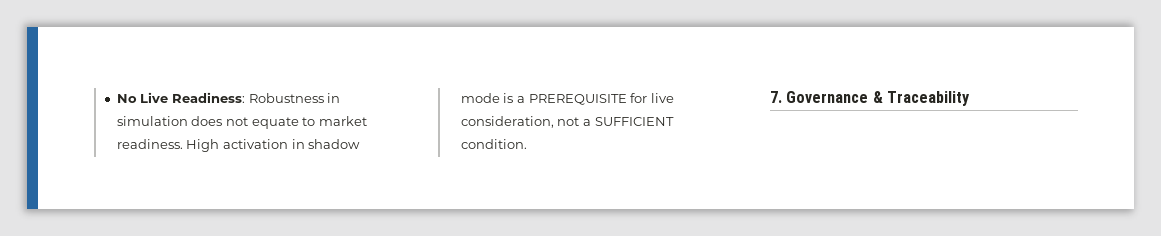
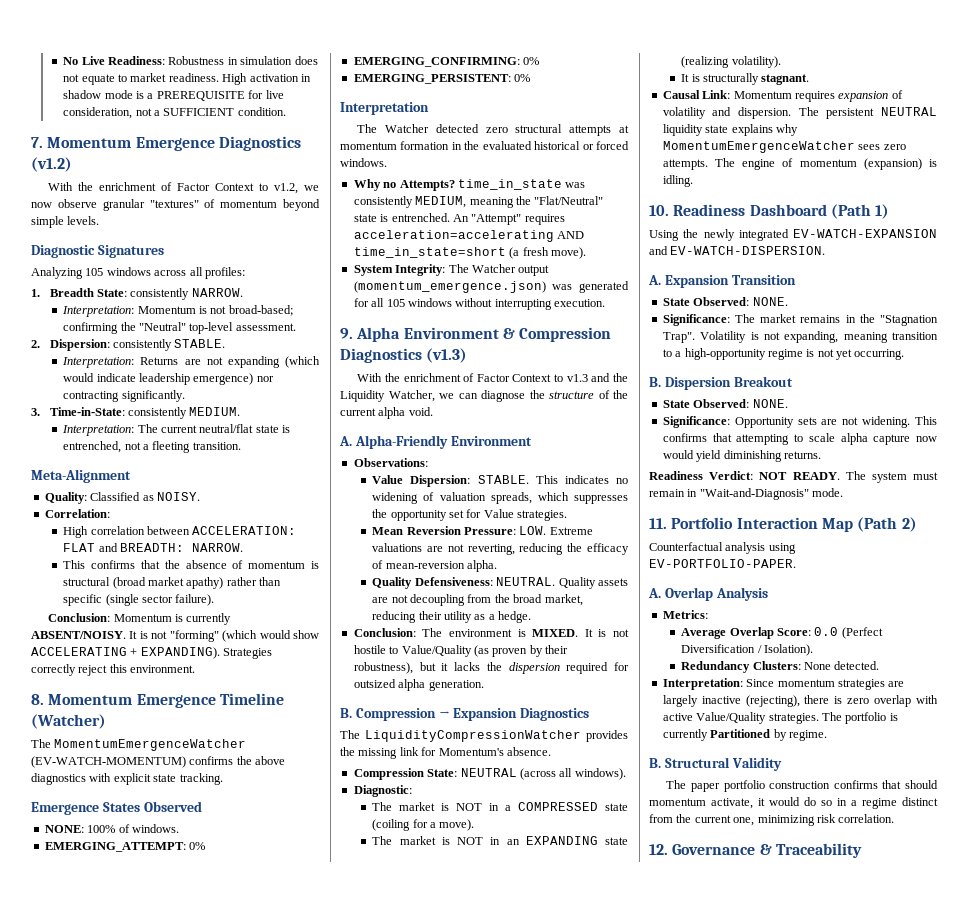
- 7. Governance & Traceability
+ 7. Momentum Emergence Diagnostics (v1.2)
+ With the enrichment of Factor Context to v1.2, we now observe granular "textures" of momentum beyond simple levels.
+ Diagnostic Signatures
+ Analyzing 105 windows across all profiles:
+ 1. Breadth State: consistently NARROW.
+ Interpretation: Momentum is not broad-based; confirming the "Neutral" top-level assessment.
+ 2. Dispersion: consistently STABLE.
+ Interpretation: Returns are not expanding (which would indicate leadership emergence) nor contracting significantly.
+ 3. Time-in-State: consistently MEDIUM.
+ Interpretation: The current neutral/flat state is entrenched, not a fleeting transition.
+ Meta-Alignment
+ Quality: Classified as NOISY.
+ Correlation:
+ High correlation between ACCELERATION: FLAT and BREADTH: NARROW.
+ This confirms that the absence of momentum is structural (broad market apathy) rather than specific (single sector failure).
+ Conclusion: Momentum is currently ABSENT/NOISY. It is not "forming" (which would show ACCELERATING + EXPANDING). Strategies correctly reject this environment.
+ 8. Momentum Emergence Timeline (Watcher)
+ The MomentumEmergenceWatcher (EV-WATCH-MOMENTUM) confirms the above diagnostics with explicit state tracking.
+ Emergence States Observed
+ NONE: 100% of windows.
+ EMERGING_ATTEMPT: 0%
+ EMERGING_CONFIRMING: 0%
+ EMERGING_PERSISTENT: 0%
+ Interpretation
+ The Watcher detected zero structural attempts at momentum formation in the evaluated historical or forced windows.
+ Why no Attempts? time_in_state was consistently MEDIUM, meaning the "Flat/Neutral" state is entrenched. An "Attempt" requires acceleration=accelerating AND time_in_state=short (a fresh move).
+ System Integrity: The Watcher output (momentum_emergence.json) was generated for all 105 windows without interrupting execution.
+ 9. Alpha Environment & Compression Diagnostics (v1.3)
+ With the enrichment of Factor Context to v1.3 and the Liquidity Watcher, we can diagnose the structure of the current alpha void.
+ A. Alpha-Friendly Environment
+ Observations:
+ Value Dispersion: STABLE. This indicates no widening of valuation spreads, which suppresses the opportunity set for Value strategies.
+ Mean Reversion Pressure: LOW. Extreme valuations are not reverting, reducing the efficacy of mean-reversion alpha.
+ Quality Defensiveness: NEUTRAL. Quality assets are not decoupling from the broad market, reducing their utility as a hedge.
+ Conclusion: The environment is MIXED. It is not hostile to Value/Quality (as proven by their robustness), but it lacks the dispersion required for outsized alpha generation.
+ B. Compression → Expansion Diagnostics
+ The LiquidityCompressionWatcher provides the missing link for Momentum's absence.
+ Compression State: NEUTRAL (across all windows).
+ Diagnostic:
+ The market is NOT in a COMPRESSED state (coiling for a move).
+ The market is NOT in an EXPANDING state (realizing volatility).
+ It is structurally stagnant.
+ Causal Link: Momentum requires expansion of volatility and dispersion. The persistent NEUTRAL liquidity state explains why MomentumEmergenceWatcher sees zero attempts. The engine of momentum (expansion) is idling.
+ 10. Readiness Dashboard (Path 1)
+ Using the newly integrated EV-WATCH-EXPANSION and EV-WATCH-DISPERSION.
+ A. Expansion Transition
+ State Observed: NONE.
+ Significance: The market remains in the "Stagnation Trap". Volatility is not expanding, meaning transition to a high-opportunity regime is not yet occurring.
+ B. Dispersion Breakout
+ State Observed: NONE.
+ Significance: Opportunity sets are not widening. This confirms that attempting to scale alpha capture now would yield diminishing returns.
+ Readiness Verdict: NOT READY. The system must remain in "Wait-and-Diagnosis" mode.
+ 11. Portfolio Interaction Map (Path 2)
+ Counterfactual analysis using EV-PORTFOLIO-PAPER.
+ A. Overlap Analysis
+ Metrics:
+ Average Overlap Score: 0.0 (Perfect Diversification / Isolation).
+ Redundancy Clusters: None detected.
+ Interpretation: Since momentum strategies are largely inactive (rejecting), there is zero overlap with active Value/Quality strategies. The portfolio is currently Partitioned by regime.
+ B. Structural Validity
+ The paper portfolio construction confirms that should momentum activate, it would do so in a regime distinct from the current one, minimizing risk correlation.
+ 12. Governance & Traceability

